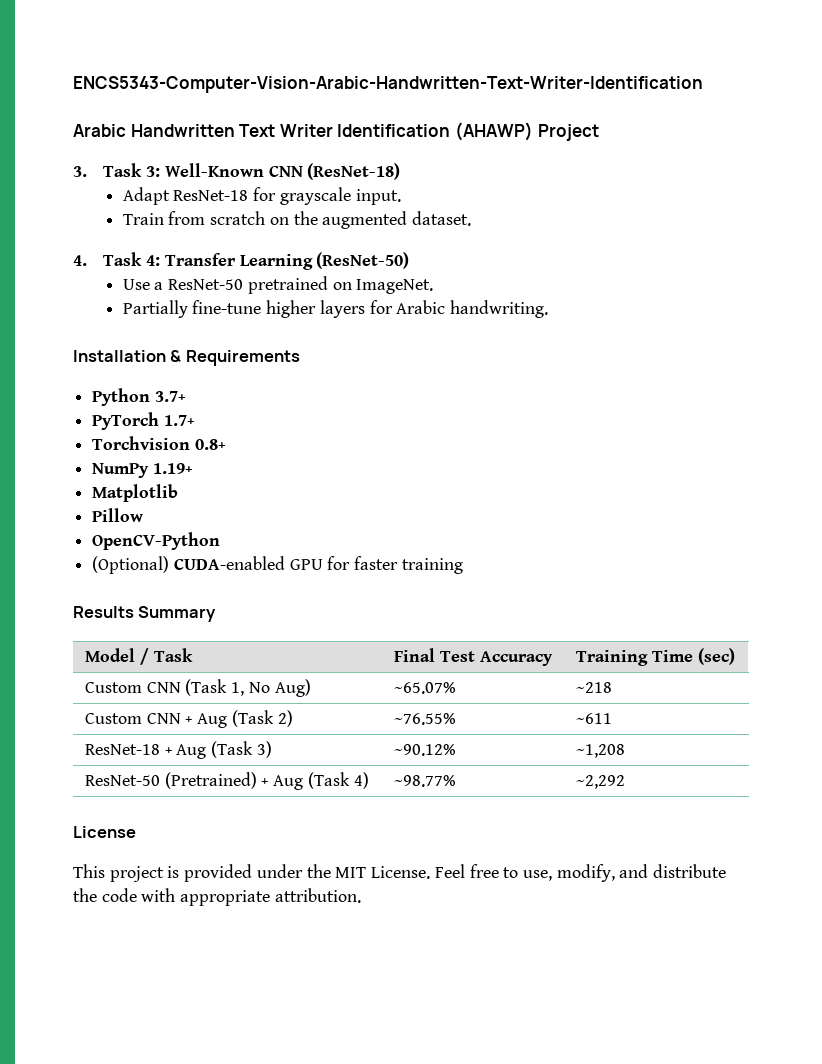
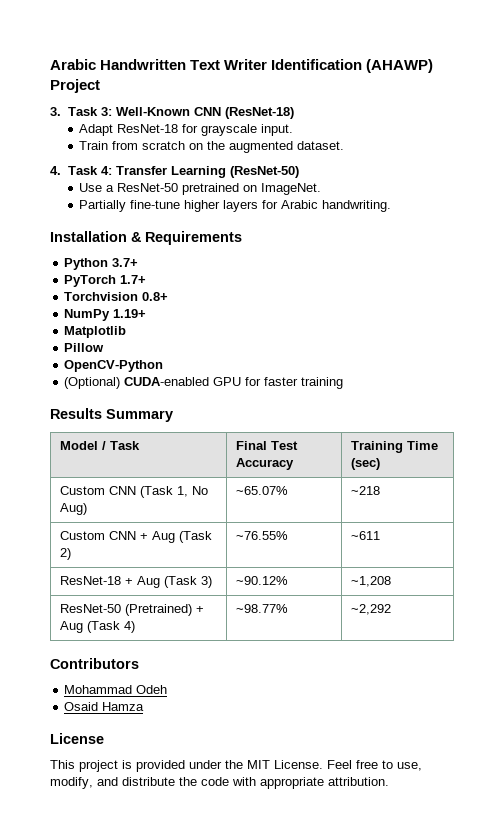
- ENCS5343-Computer-Vision-Arabic-Handwritten-Text-Writer-Identification
+ Contributors
+ Mohammad Odeh
+ Osaid Hamza

